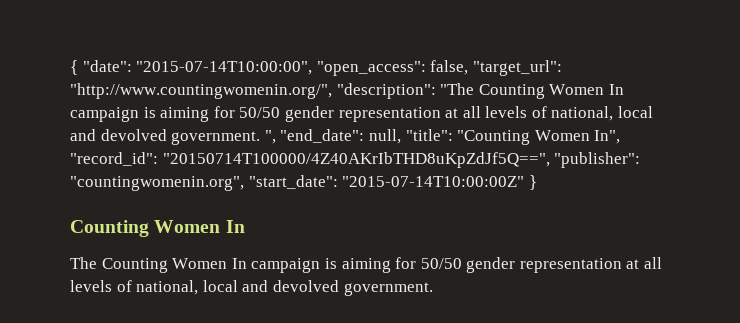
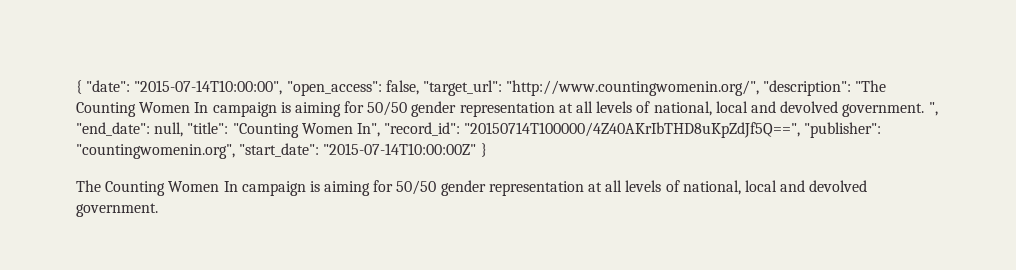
  ", "end_date": null, "title": "Counting Women In", "record_id": "20150714T100000/4Z40AKrIbTHD8uKpZdJf5Q==", "publisher": "countingwomenin.org", "start_date": "2015-07-14T10:00:00Z" }
- Counting Women In

